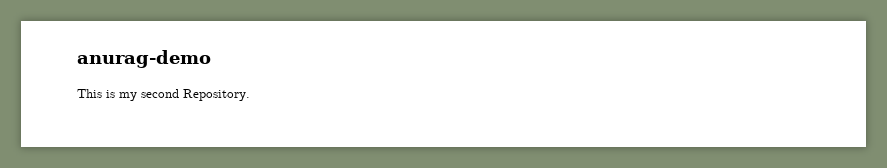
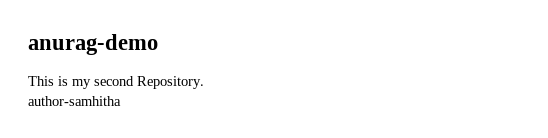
+ author-samhitha

